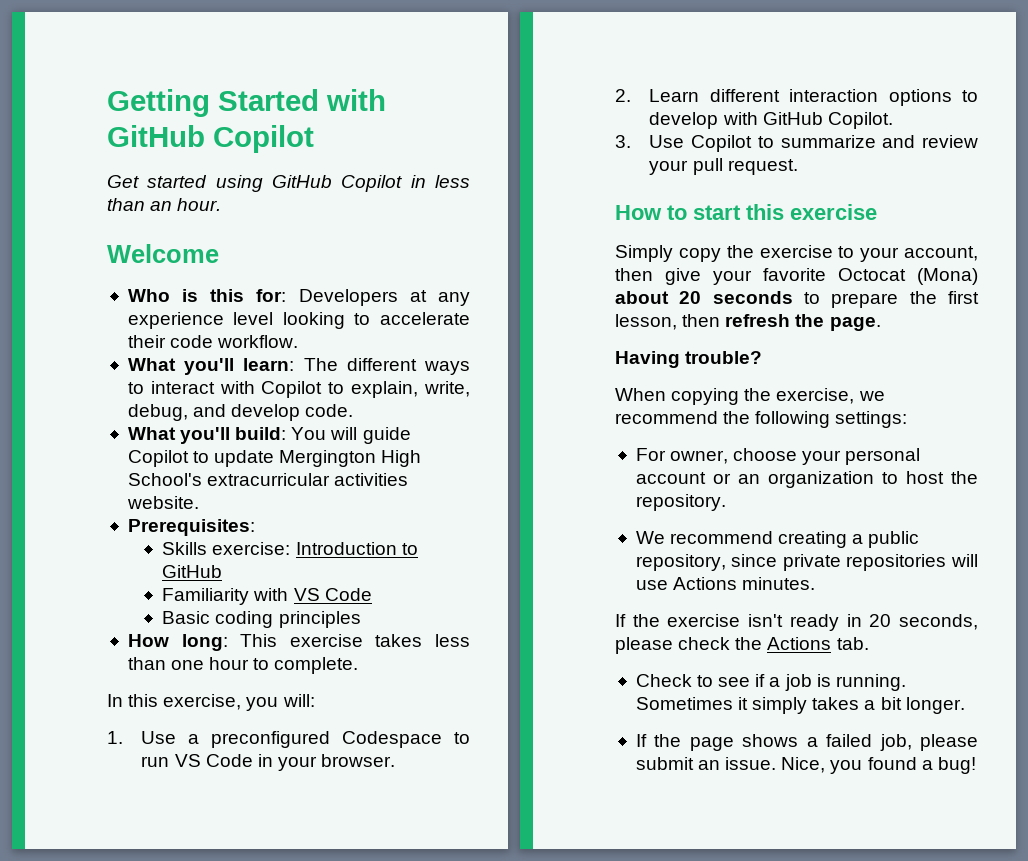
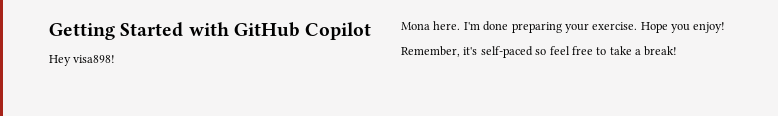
- Get started using GitHub Copilot in less than an hour.
- Welcome
- Who is this for: Developers at any experience level looking to accelerate their code workflow.
- What you'll learn: The different ways to interact with Copilot to explain, write, debug, and develop code.
- What you'll build: You will guide Copilot to update Mergington High School's extracurricular activities website.
- Prerequisites:
- Skills exercise: Introduction to GitHub
- Familiarity with VS Code
- Basic coding principles
- How long: This exercise takes less than one hour to complete.
- In this exercise, you will:
- 1. Use a preconfigured Codespace to run VS Code in your browser.
- 2. Learn different interaction options to develop with GitHub Copilot.
- 3. Use Copilot to summarize and review your pull request.
- How to start this exercise
- Simply copy the exercise to your account, then give your favorite Octocat (Mona) about 20 seconds to prepare the first lesson, then refresh the page.
- Having trouble?
- When copying the exercise, we recommend the following settings:
- For owner, choose your personal account or an organization to host the repository.
- We recommend creating a public repository, since private repositories will use Actions minutes.
- If the exercise isn't ready in 20 seconds, please check the Actions tab.
- Check to see if a job is running. Sometimes it simply takes a bit longer.
- If the page shows a failed job, please submit an issue. Nice, you found a bug!
+ Hey visa898!
+ Mona here. I'm done preparing your exercise. Hope you enjoy!
+ Remember, it's self-paced so feel free to take a break!

